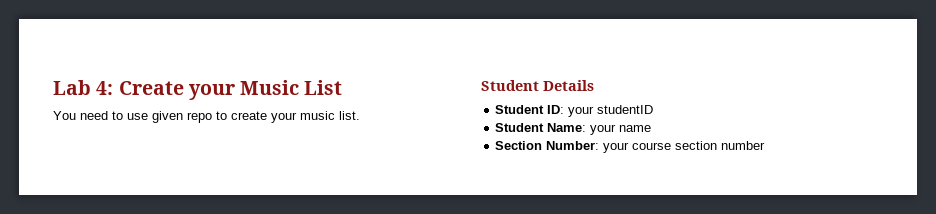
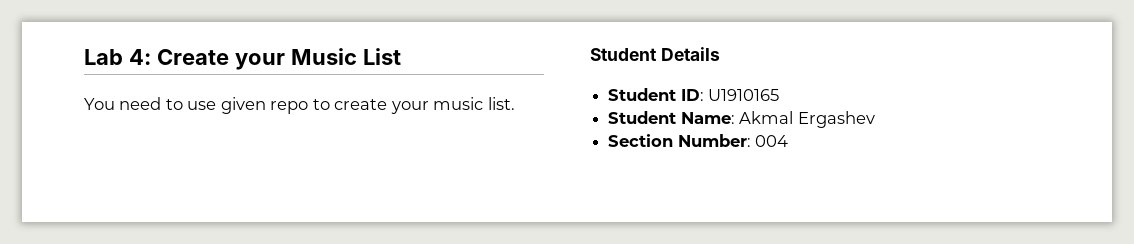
- Student ID: your studentID
+ Student ID: U1910165
- Student Name: your name
+ Student Name: Akmal Ergashev
- Section Number: your course section number
+ Section Number: 004

